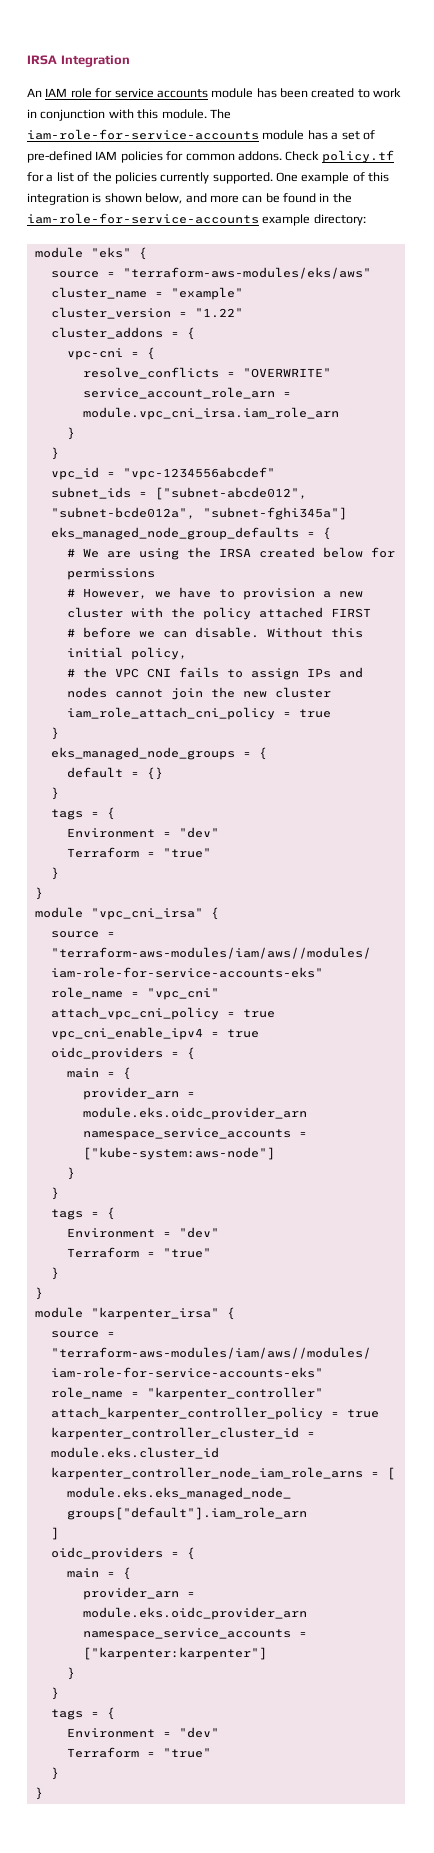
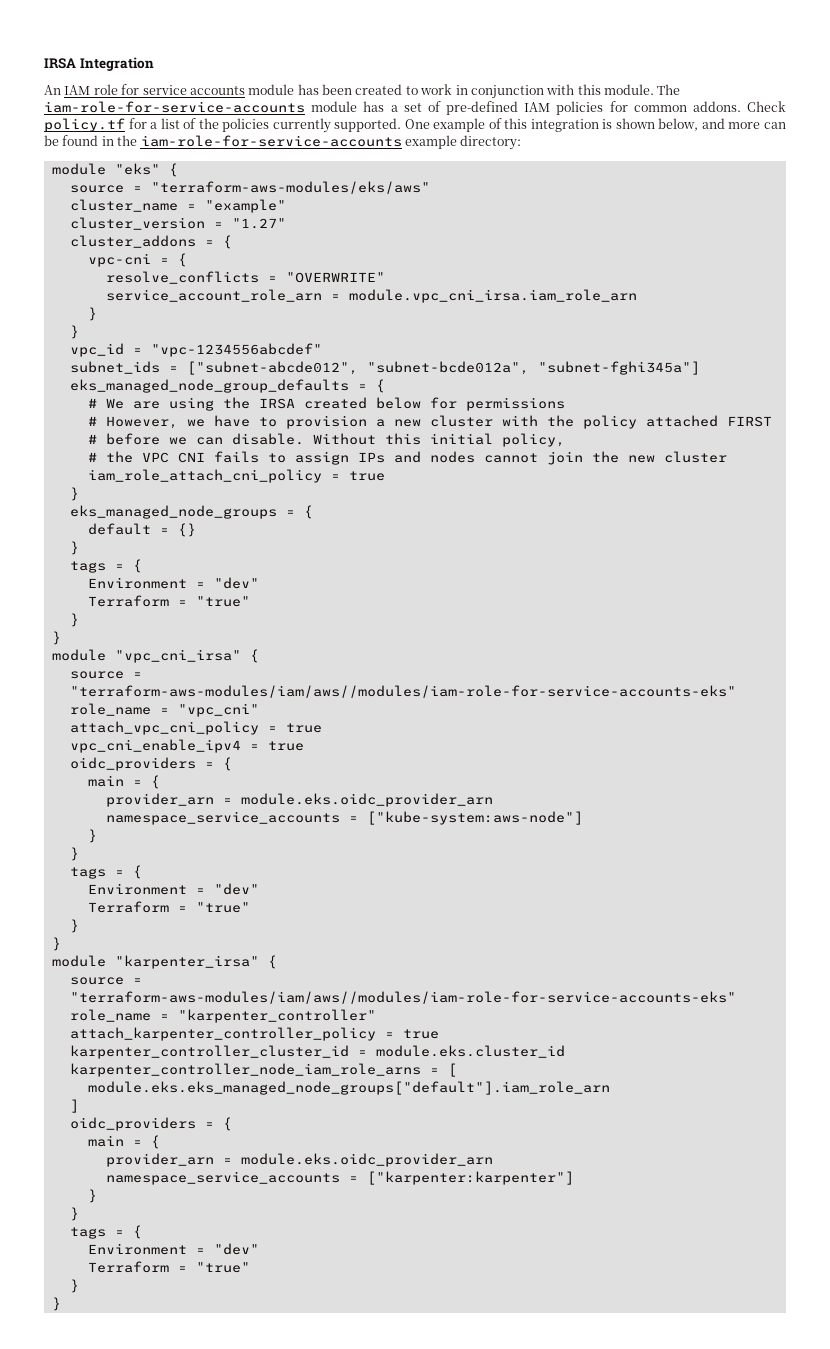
- cluster_version = "1.22"
+ cluster_version = "1.27"

